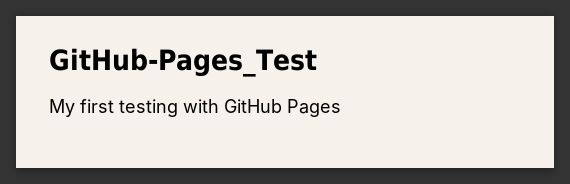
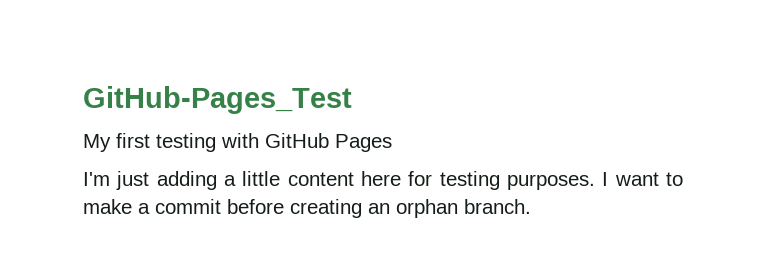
+ I'm just adding a little content here for testing purposes. I want to make a commit before creating an orphan branch.

